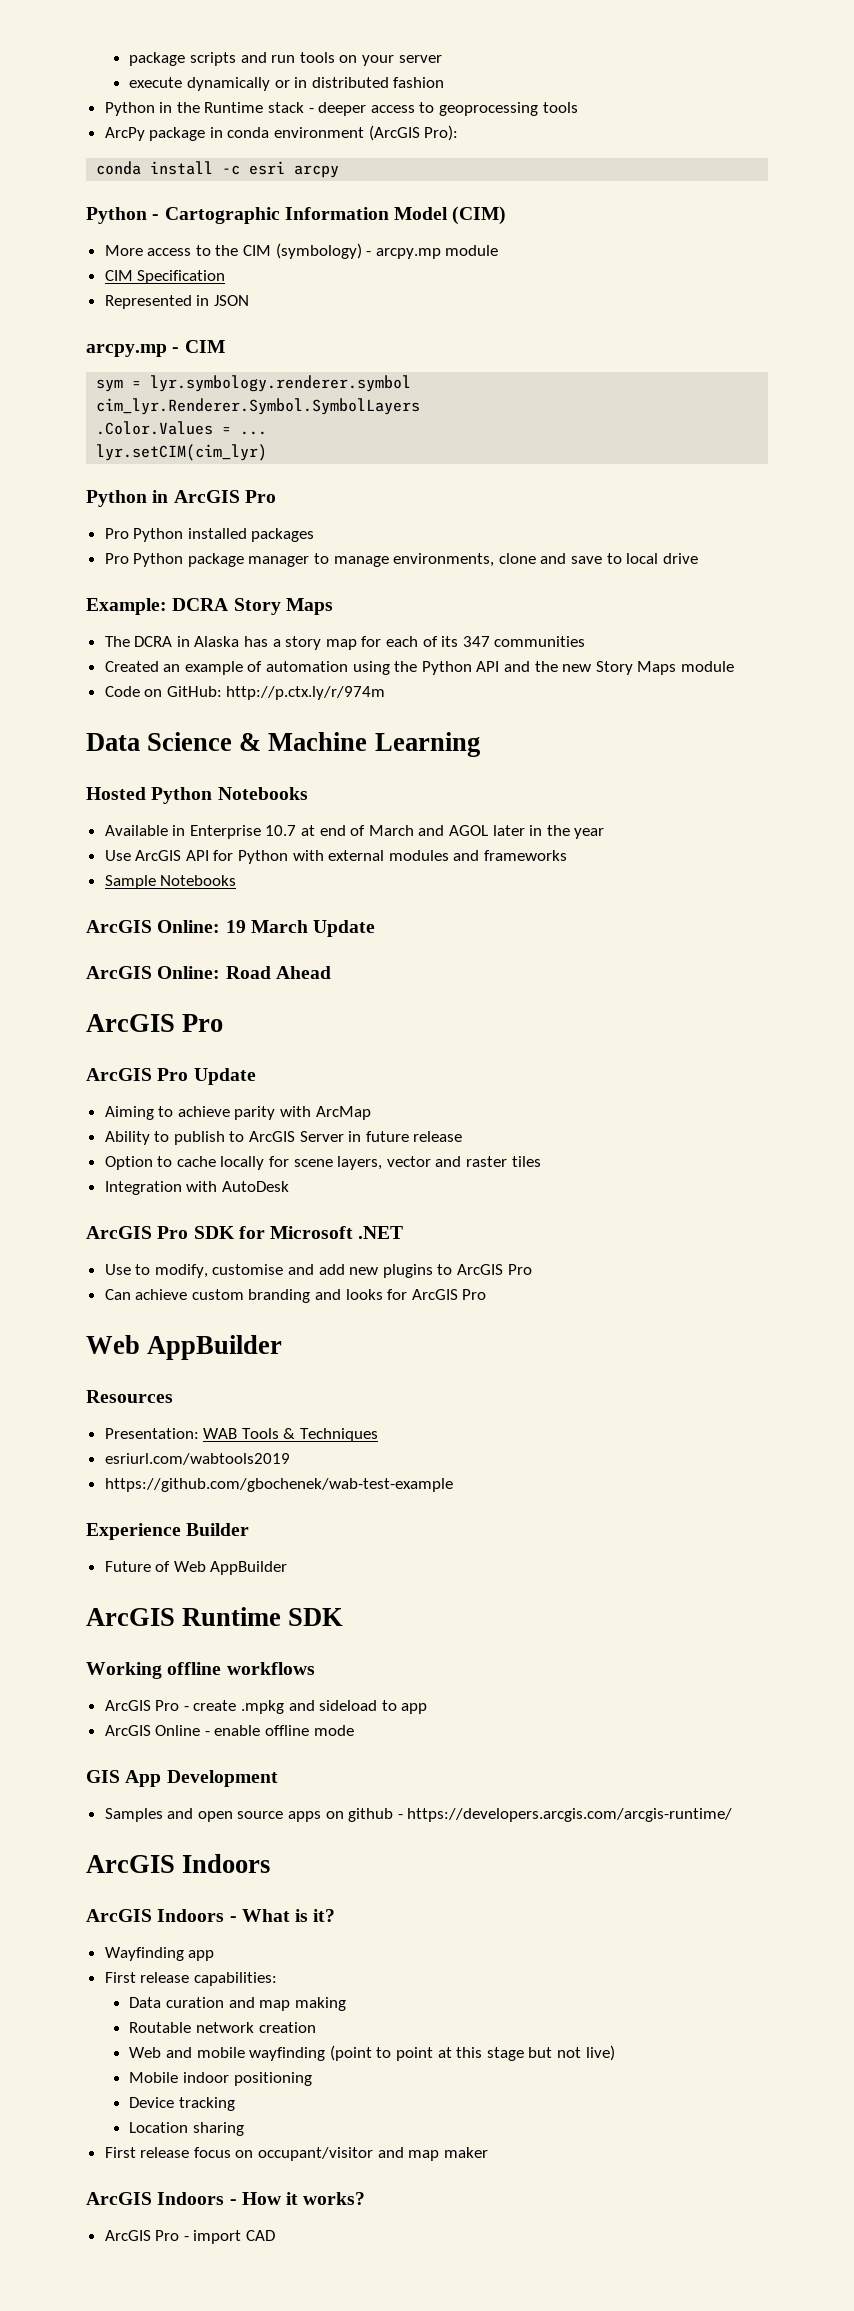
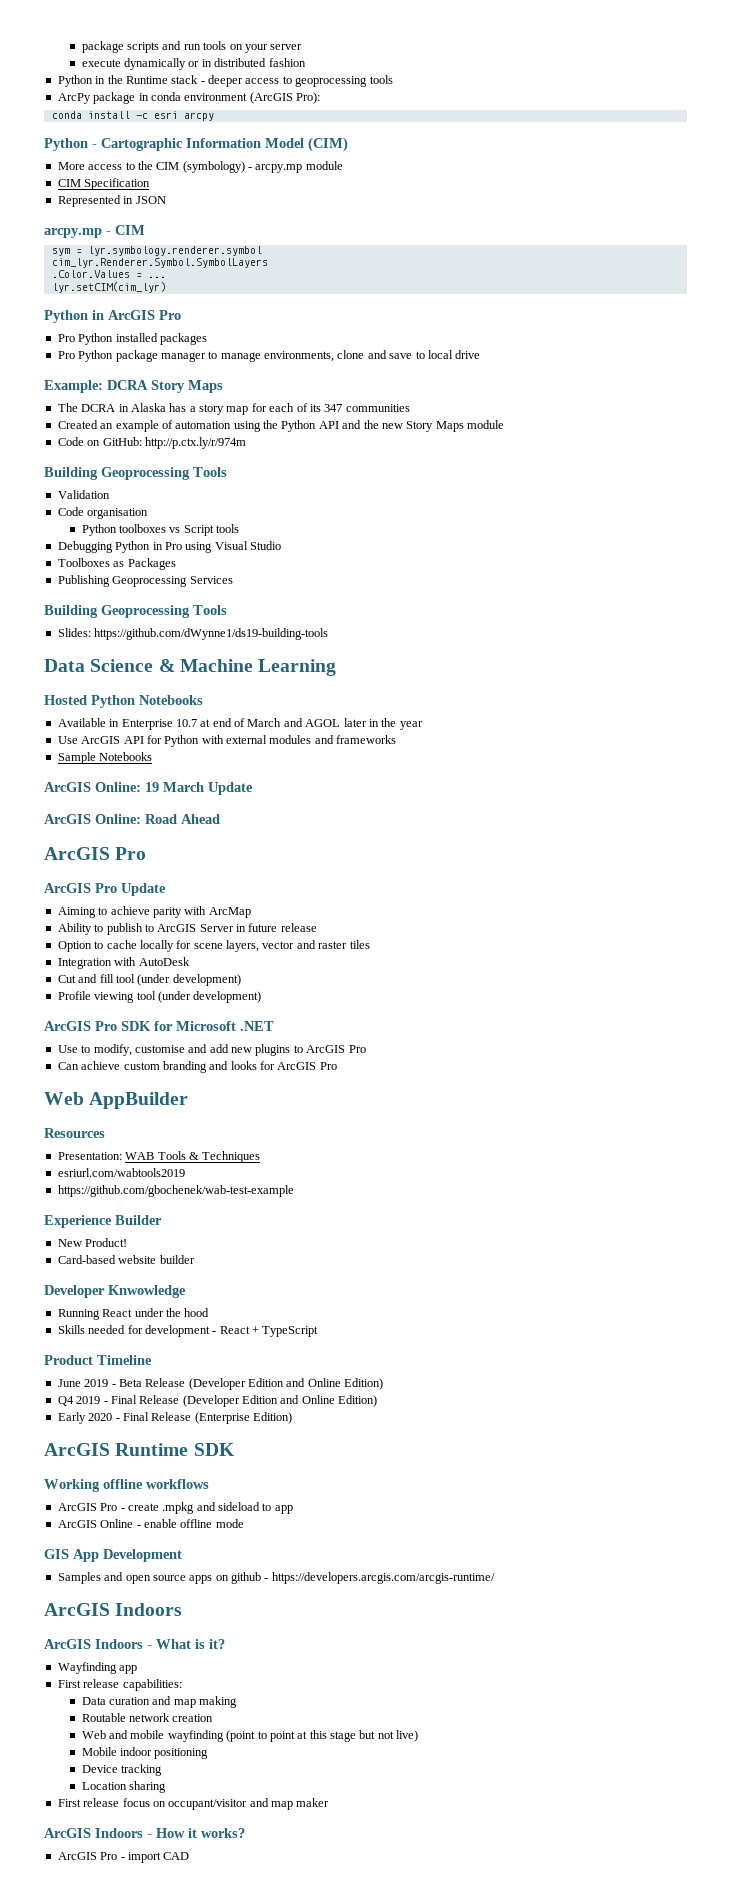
  Code on GitHub: http://p.ctx.ly/r/974m
+ Building Geoprocessing Tools
+ Validation
+ Code organisation
+ Python toolboxes vs Script tools
+ Debugging Python in Pro using Visual Studio
+ Toolboxes as Packages
+ Publishing Geoprocessing Services
+ Building Geoprocessing Tools
+ Slides: https://github.com/dWynne1/ds19-building-tools
+ Cut and fill tool (under development)
+ Profile viewing tool (under development)
- Future of Web AppBuilder
+ New Product!
+ Card-based website builder
+ Developer Knwowledge
+ Running React under the hood
+ Skills needed for development - React + TypeScript
+ Product Timeline
+ June 2019 - Beta Release (Developer Edition and Online Edition)
+ Q4 2019 - Final Release (Developer Edition and Online Edition)
+ Early 2020 - Final Release (Enterprise Edition)

